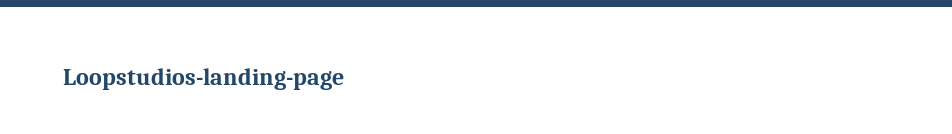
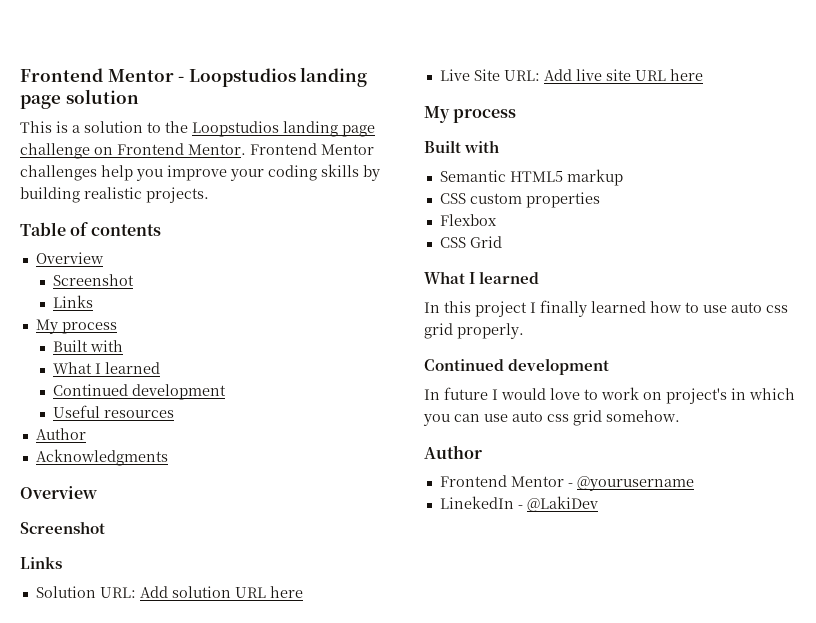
- Loopstudios-landing-page
+ Frontend Mentor - Loopstudios landing page solution
+ This is a solution to the Loopstudios landing page challenge on Frontend Mentor. Frontend Mentor challenges help you improve your coding skills by building realistic projects.
+ Table of contents
+ Overview
+ Screenshot
+ Links
+ My process
+ Built with
+ What I learned
+ Continued development
+ Useful resources
+ Author
+ Acknowledgments
+ Overview
+ Screenshot
+ Links
+ Solution URL: Add solution URL here
+ Live Site URL: Add live site URL here
+ My process
+ Built with
+ Semantic HTML5 markup
+ CSS custom properties
+ Flexbox
+ CSS Grid
+ What I learned
+ In this project I finally learned how to use auto css grid properly.
+ Continued development
+ In future I would love to work on project's in which you can use auto css grid somehow.
+ Author
+ Frontend Mentor - @yourusername
+ LinekedIn - @LakiDev

